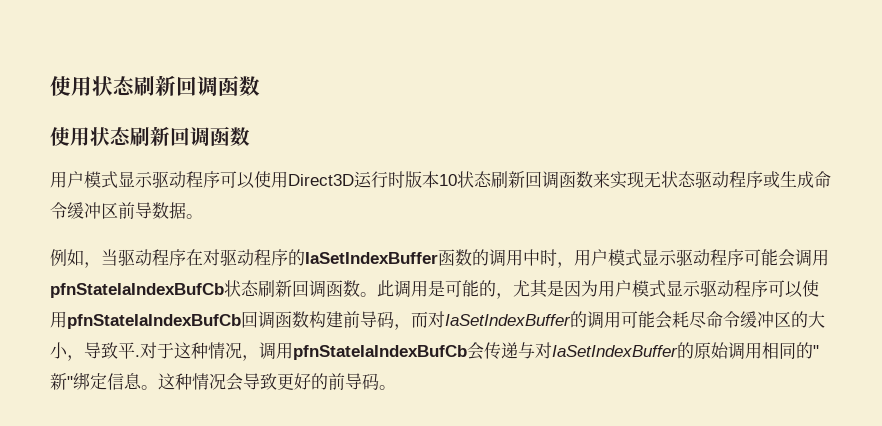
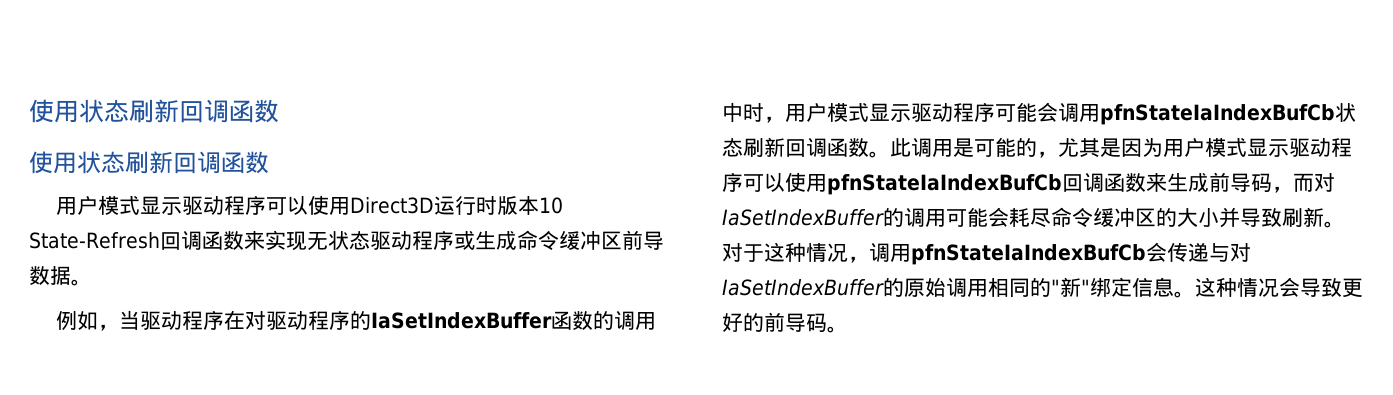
- 用户模式显示驱动程序可以使用Direct3D运行时版本10状态刷新回调函数来实现无状态驱动程序或生成命令缓冲区前导数据。
+ 用户模式显示驱动程序可以使用Direct3D运行时版本10 State-Refresh回调函数来实现无状态驱动程序或生成命令缓冲区前导数据。
- 此调用是可能的，尤其是因为用户模式显示驱动程序可以使用pfnStateIaIndexBufCb回调函数构建前导码，而对IaSetIndexBuffer的调用可能会耗尽命令缓冲区的大小，导致平.
+ 此调用是可能的，尤其是因为用户模式显示驱动程序可以使用pfnStateIaIndexBufCb回调函数来生成前导码，而对IaSetIndexBuffer的调用可能会耗尽命令缓冲区的大小并导致刷新。

